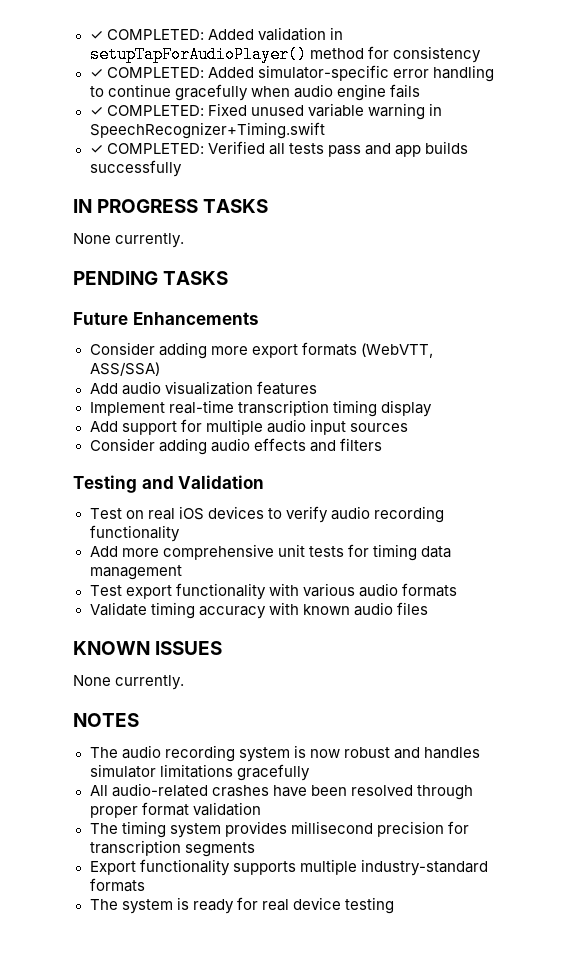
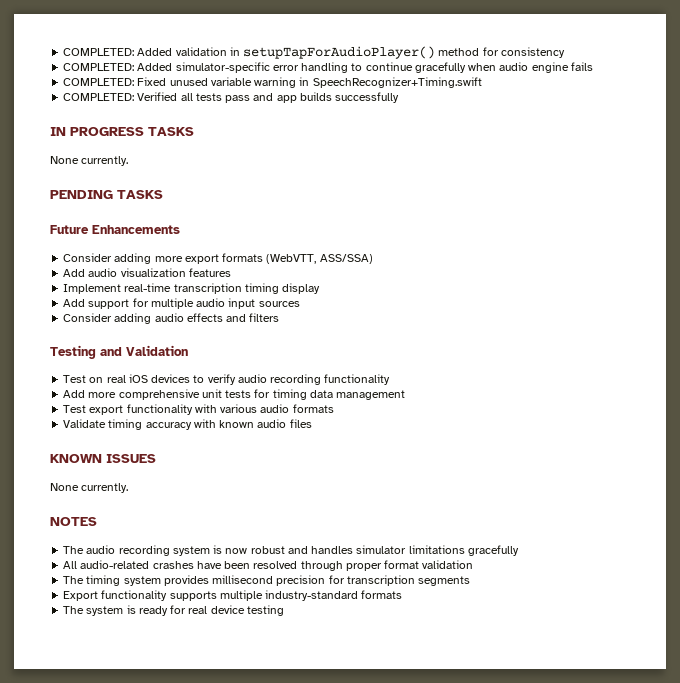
- ✓ COMPLETED: Added validation in setupTapForAudioPlayer() method for consistency
+ COMPLETED: Added validation in setupTapForAudioPlayer() method for consistency
- ✓ COMPLETED: Added simulator-specific error handling to continue gracefully when audio engine fails
+ COMPLETED: Added simulator-specific error handling to continue gracefully when audio engine fails
- ✓ COMPLETED: Fixed unused variable warning in SpeechRecognizer+Timing.swift
+ COMPLETED: Fixed unused variable warning in SpeechRecognizer+Timing.swift
- ✓ COMPLETED: Verified all tests pass and app builds successfully
+ COMPLETED: Verified all tests pass and app builds successfully

